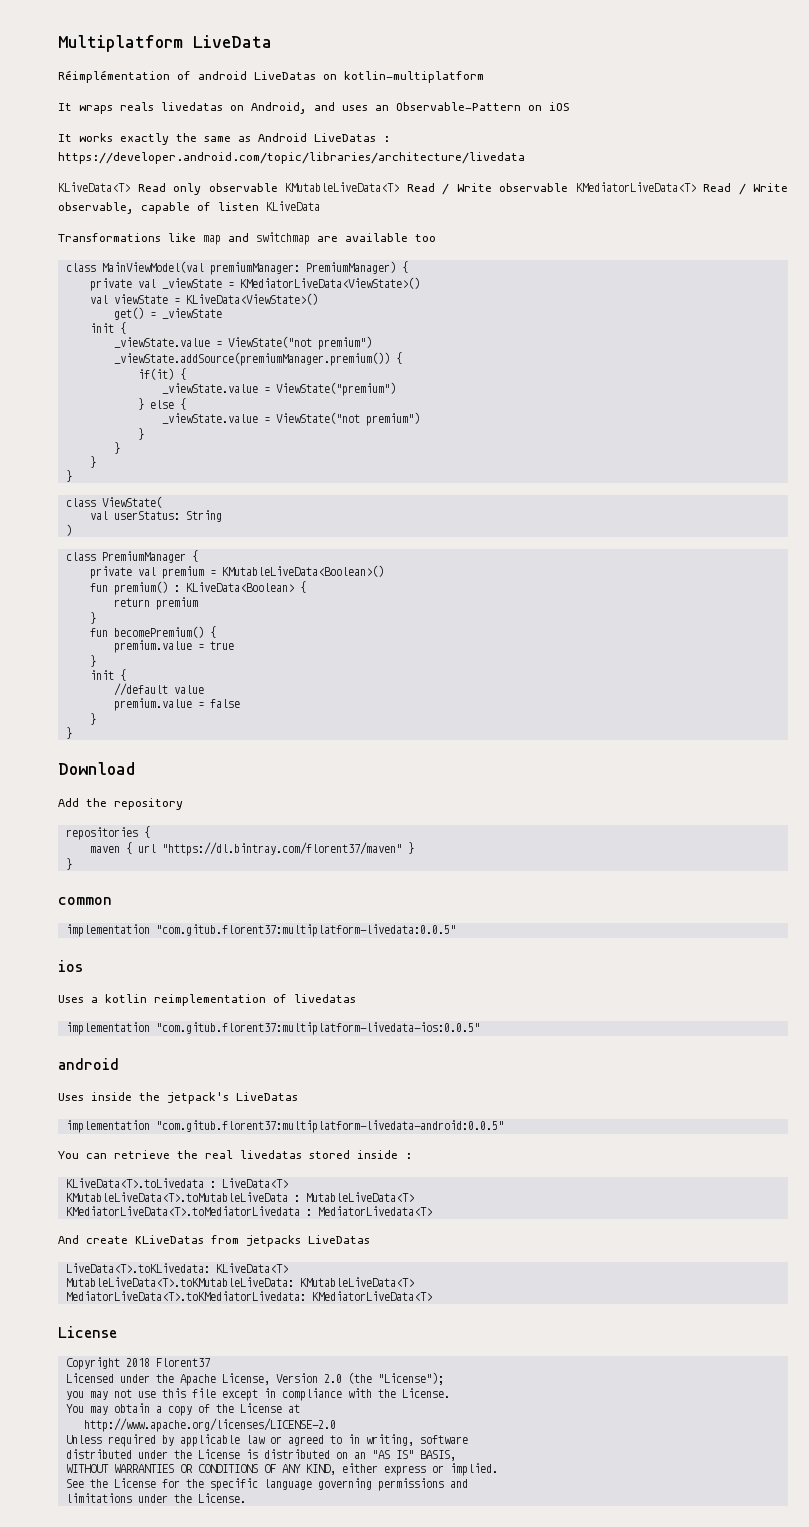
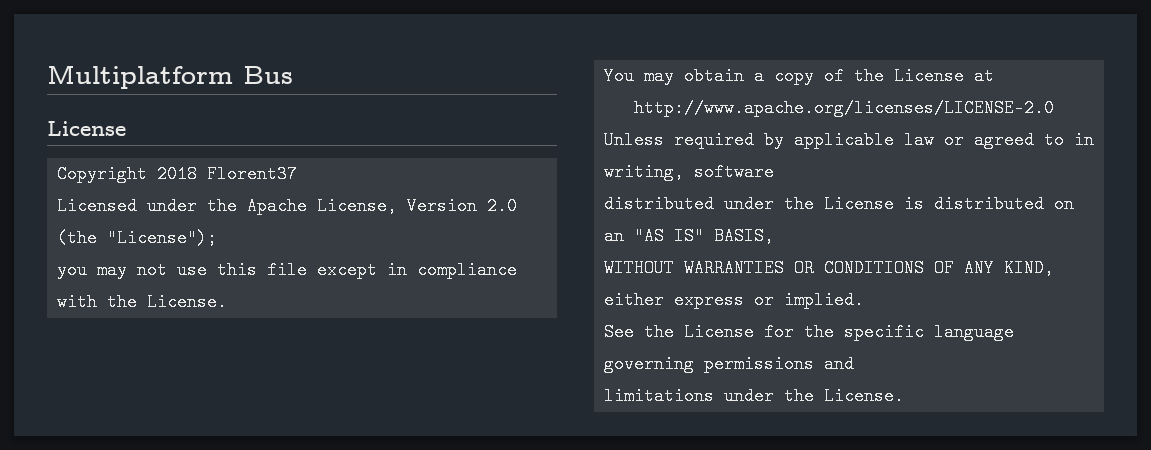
- Multiplatform LiveData
- Réimplémentation of android LiveDatas on kotlin-multiplatform
- It wraps reals livedatas on Android, and uses an Observable-Pattern on iOS
- It works exactly the same as Android LiveDatas : https://developer.android.com/topic/libraries/architecture/livedata
- KLiveData<T> Read only observable KMutableLiveData<T> Read / Write observable KMediatorLiveData<T> Read / Write observable, capable of listen KLiveData
- Transformations like map and switchmap are available too
- class MainViewModel(val premiumManager: PremiumManager) {
- private val _viewState = KMediatorLiveData<ViewState>()
- val viewState = KLiveData<ViewState>()
- get() = _viewState
- init {
- _viewState.value = ViewState("not premium")
- _viewState.addSource(premiumManager.premium()) {
- if(it) {
- _viewState.value = ViewState("premium")
- } else {
- _viewState.value = ViewState("not premium")
- }
- }
- }
- }
- class ViewState(
- val userStatus: String
- )
- class PremiumManager {
- private val premium = KMutableLiveData<Boolean>()
- fun premium() : KLiveData<Boolean> {
- return premium
- }
- fun becomePremium() {
- premium.value = true
- }
- init {
- //default value
- premium.value = false
- }
- }
- Download
- Add the repository
- repositories {
- maven { url "https://dl.bintray.com/florent37/maven" }
- }
- common
- implementation "com.gitub.florent37:multiplatform-livedata:0.0.5"
- ios
- Uses a kotlin reimplementation of livedatas
- implementation "com.gitub.florent37:multiplatform-livedata-ios:0.0.5"
- android
- Uses inside the jetpack's LiveDatas
- implementation "com.gitub.florent37:multiplatform-livedata-android:0.0.5"
- You can retrieve the real livedatas stored inside :
- KLiveData<T>.toLivedata : LiveData<T>
- KMutableLiveData<T>.toMutableLiveData : MutableLiveData<T>
- KMediatorLiveData<T>.toMediatorLivedata : MediatorLivedata<T>
- And create KLiveDatas from jetpacks LiveDatas
- LiveData<T>.toKLivedata: KLiveData<T>
- MutableLiveData<T>.toKMutableLiveData: KMutableLiveData<T>
- MediatorLiveData<T>.toKMediatorLivedata: KMediatorLiveData<T>
+ Multiplatform Bus

